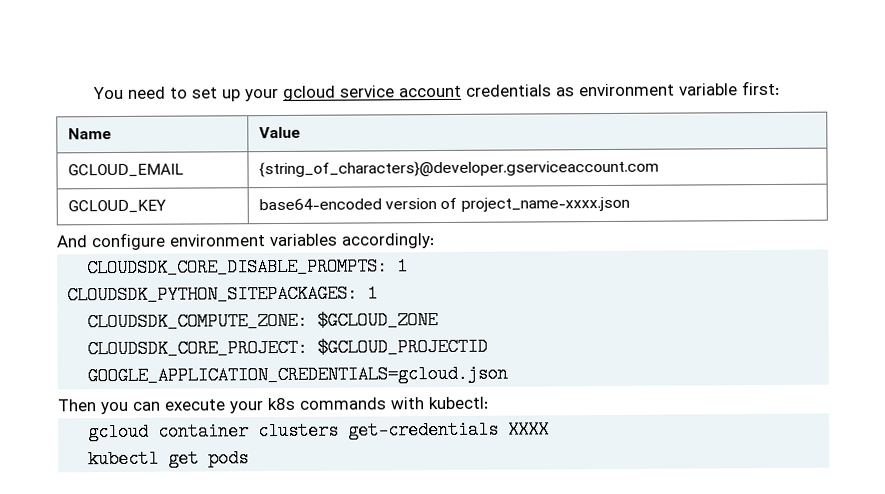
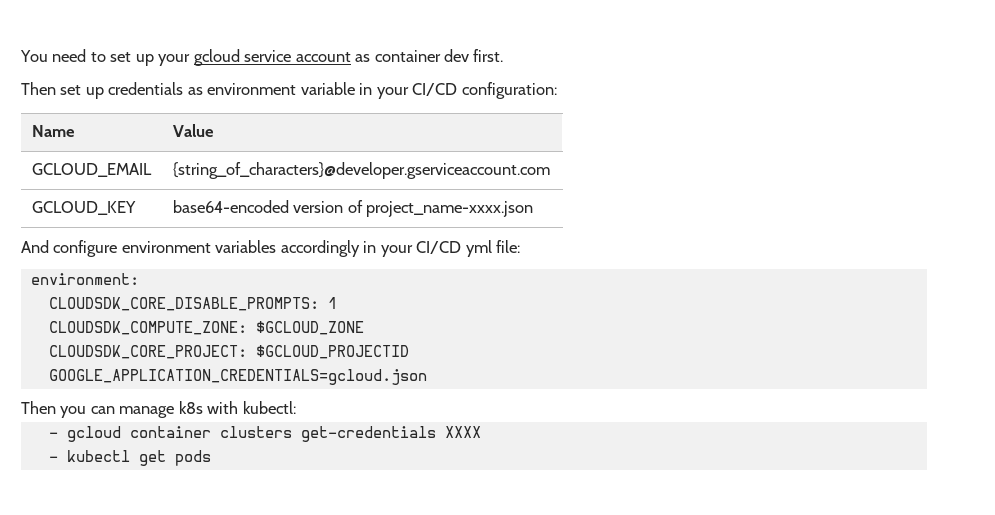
- You need to set up your gcloud service account credentials as environment variable first:
+ You need to set up your gcloud service account as container dev first.
+ Then set up credentials as environment variable in your CI/CD configuration:
- And configure environment variables accordingly:
+ And configure environment variables accordingly in your CI/CD yml file:
+ environment:
- CLOUDSDK_PYTHON_SITEPACKAGES: 1
- Then you can execute your k8s commands with kubectl:
+ Then you can manage k8s with kubectl:
- gcloud container clusters get-credentials XXXX
+ - gcloud container clusters get-credentials XXXX
- kubectl get pods
+ - kubectl get pods

